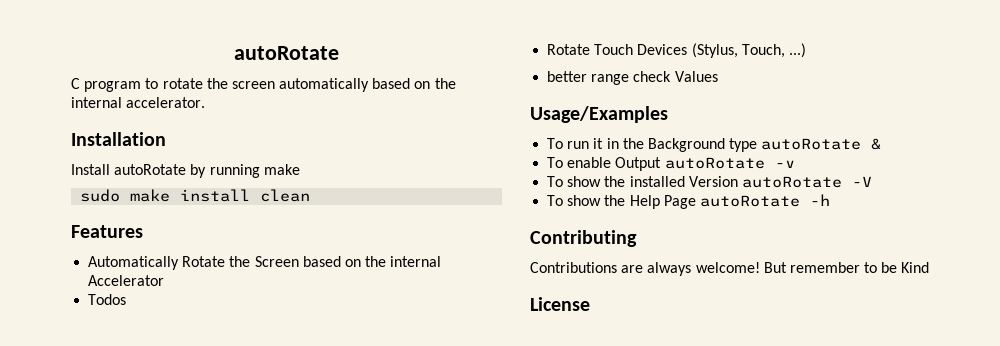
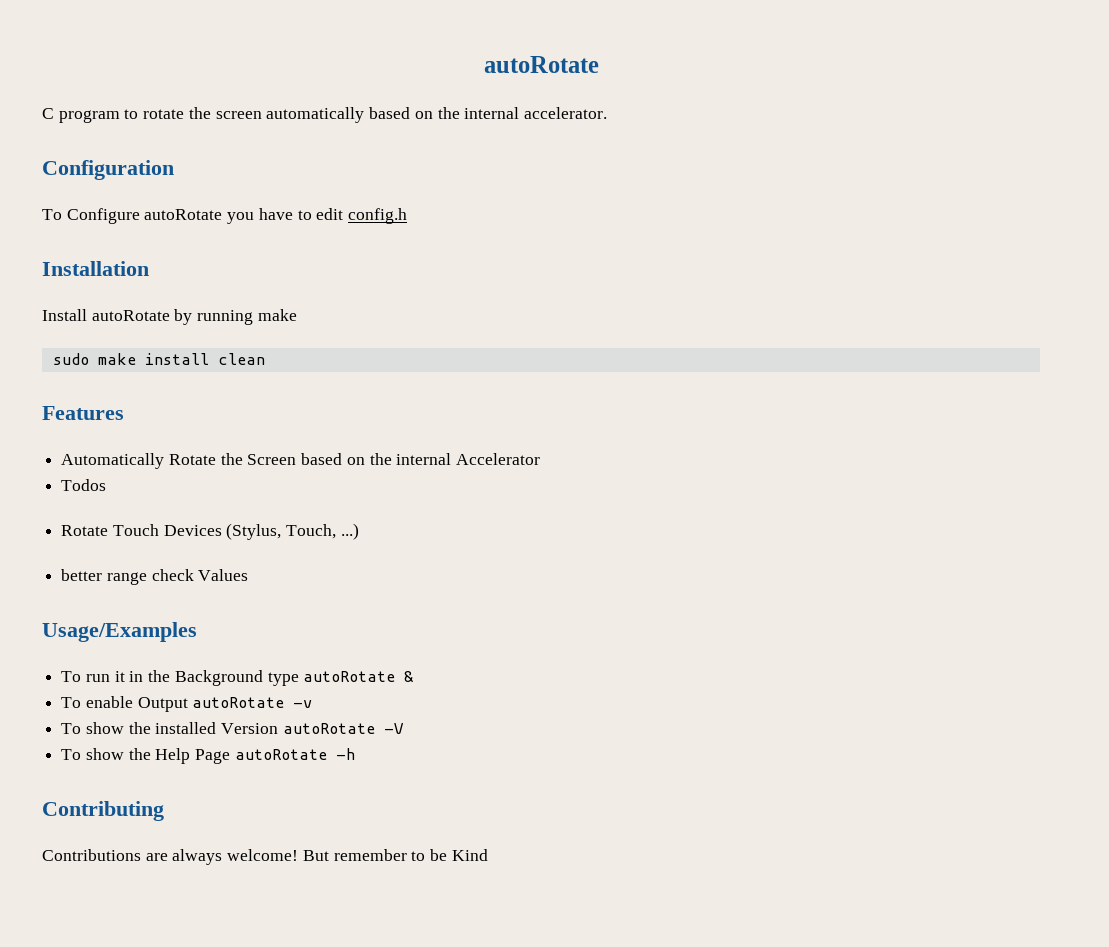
+ Configuration
+ To Configure autoRotate you have to edit config.h
- License

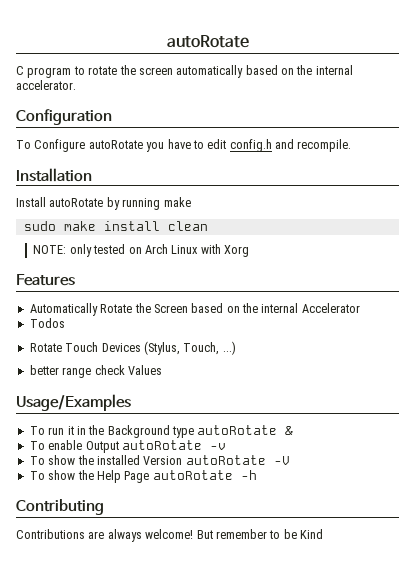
- To Configure autoRotate you have to edit config.h
+ To Configure autoRotate you have to edit config.h and recompile.
+ NOTE: only tested on Arch Linux with Xorg

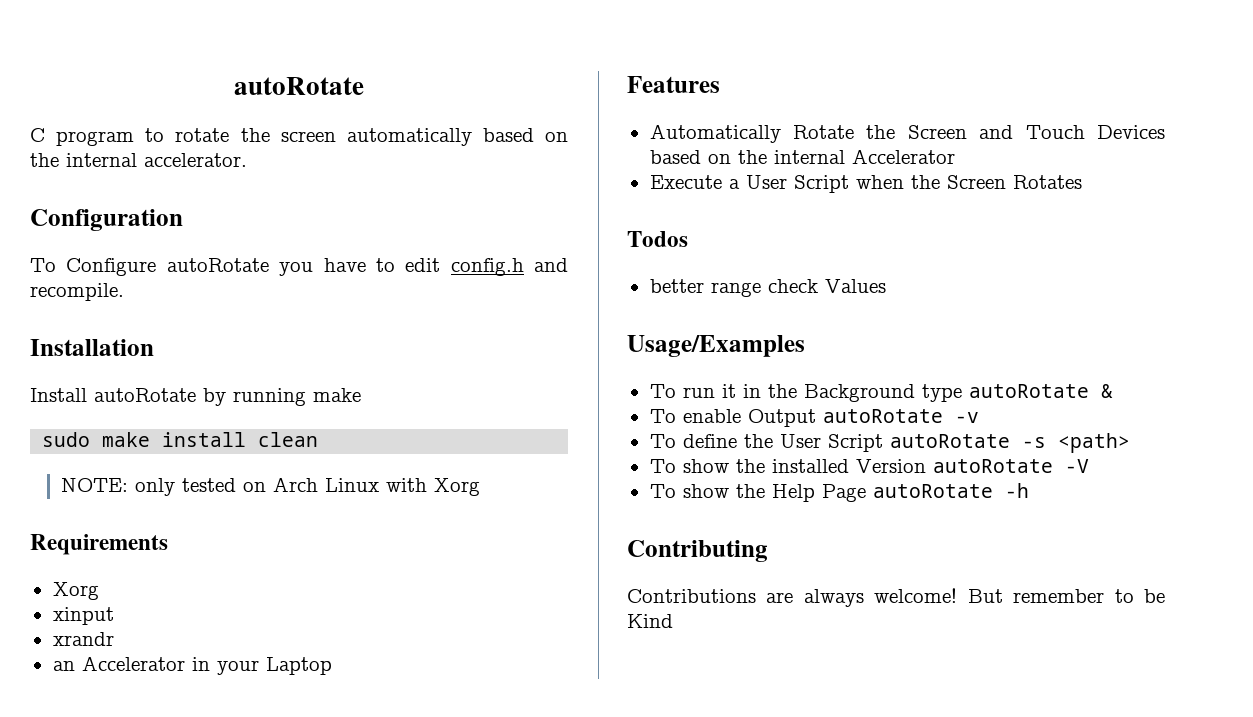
+ Requirements
+ Xorg
+ xinput
+ xrandr
+ an Accelerator in your Laptop
- Automatically Rotate the Screen based on the internal Accelerator
+ Automatically Rotate the Screen and Touch Devices based on the internal Accelerator
+ Execute a User Script when the Screen Rotates
  Todos
- Rotate Touch Devices (Stylus, Touch, ...)
+ To define the User Script autoRotate -s <path>

